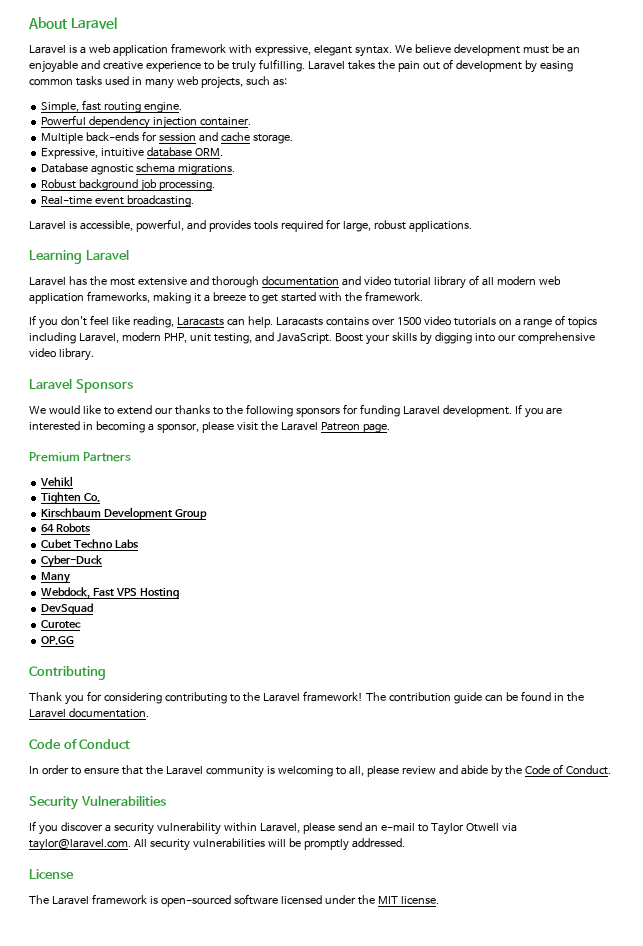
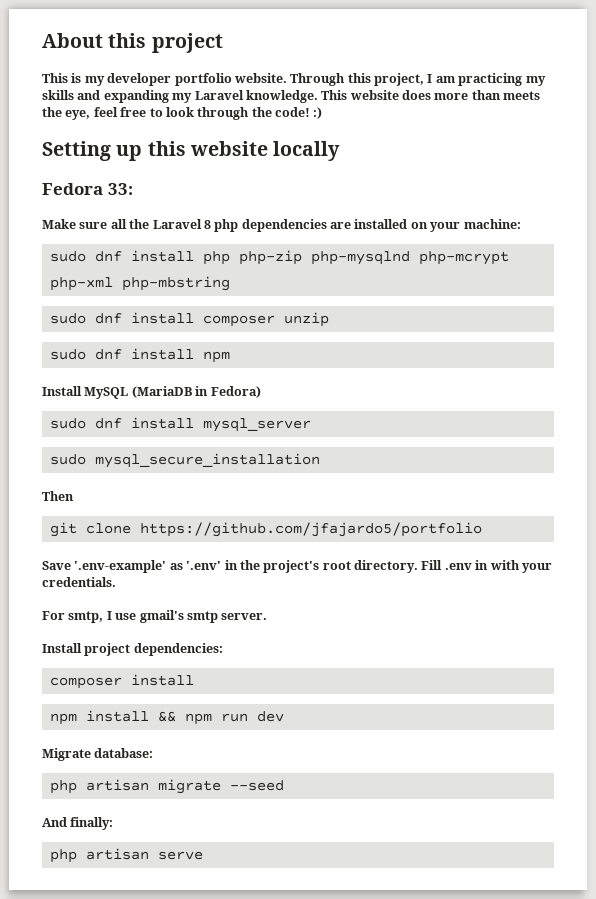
- About Laravel
- Laravel is a web application framework with expressive, elegant syntax. We believe development must be an enjoyable and creative experience to be truly fulfilling. Laravel takes the pain out of development by easing common tasks used in many web projects, such as:
- Simple, fast routing engine.
- Powerful dependency injection container.
- Multiple back-ends for session and cache storage.
- Expressive, intuitive database ORM.
- Database agnostic schema migrations.
- Robust background job processing.
- Real-time event broadcasting.
- Laravel is accessible, powerful, and provides tools required for large, robust applications.
- Learning Laravel
- Laravel has the most extensive and thorough documentation and video tutorial library of all modern web application frameworks, making it a breeze to get started with the framework.
- If you don't feel like reading, Laracasts can help. Laracasts contains over 1500 video tutorials on a range of topics including Laravel, modern PHP, unit testing, and JavaScript. Boost your skills by digging into our comprehensive video library.
- Laravel Sponsors
- We would like to extend our thanks to the following sponsors for funding Laravel development. If you are interested in becoming a sponsor, please visit the Laravel Patreon page.
- Premium Partners
- Vehikl
- Tighten Co.
- Kirschbaum Development Group
- 64 Robots
- Cubet Techno Labs
- Cyber-Duck
- Many
- Webdock, Fast VPS Hosting
- DevSquad
- Curotec
- OP.GG
- Contributing
- Thank you for considering contributing to the Laravel framework! The contribution guide can be found in the Laravel documentation.
- Code of Conduct
- In order to ensure that the Laravel community is welcoming to all, please review and abide by the Code of Conduct.
- Security Vulnerabilities
- If you discover a security vulnerability within Laravel, please send an e-mail to Taylor Otwell via taylor@laravel.com. All security vulnerabilities will be promptly addressed.
- License
- The Laravel framework is open-sourced software licensed under the MIT license.
+ About this project
+ This is my developer portfolio website. Through this project, I am practicing my skills and expanding my Laravel knowledge. This website does more than meets the eye, feel free to look through the code! :)
+ Setting up this website locally
+ Fedora 33:
+ Make sure all the Laravel 8 php dependencies are installed on your machine:
+ sudo dnf install php php-zip php-mysqlnd php-mcrypt php-xml php-mbstring
+ sudo dnf install composer unzip
+ sudo dnf install npm
+ Install MySQL (MariaDB in Fedora)
+ sudo dnf install mysql_server
+ sudo mysql_secure_installation
+ Then
+ git clone https://github.com/jfajardo5/portfolio
+ Save '.env-example' as '.env' in the project's root directory. Fill .env in with your credentials.
+ For smtp, I use gmail's smtp server.
+ Install project dependencies:
+ composer install
+ npm install && npm run dev
+ Migrate database:
+ php artisan migrate --seed
+ And finally:
+ php artisan serve

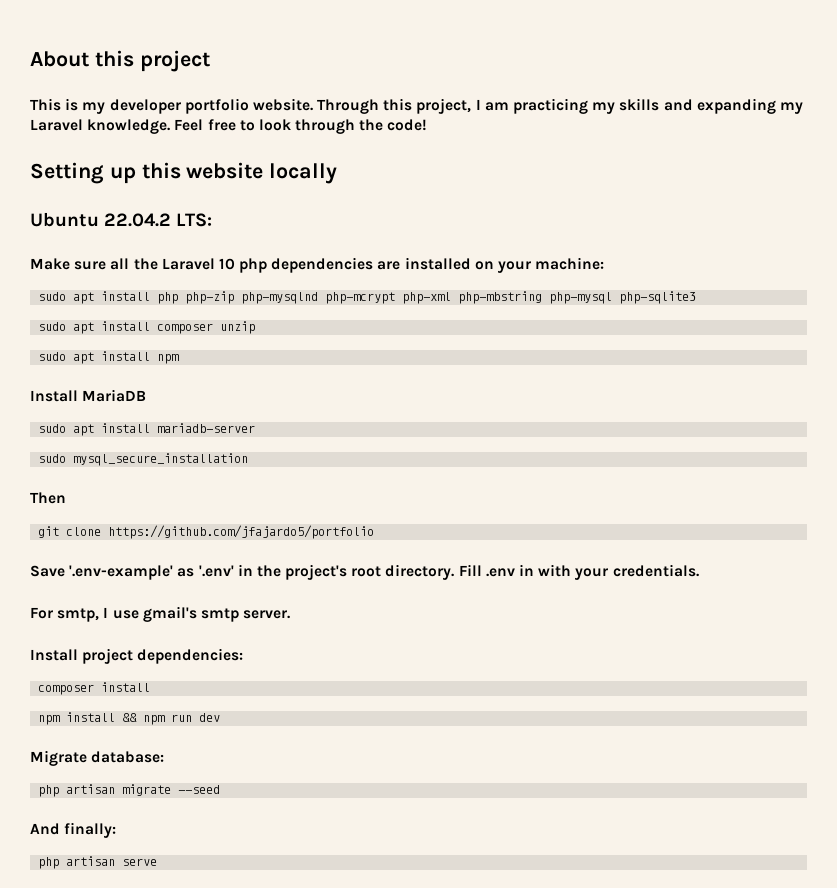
- This website does more than meets the eye, feel free to look through the code! :)
+ Feel free to look through the code!
- Fedora 33:
+ Ubuntu 22.04.2 LTS:
- Make sure all the Laravel 8 php dependencies are installed on your machine:
+ Make sure all the Laravel 10 php dependencies are installed on your machine:
- sudo dnf install php php-zip php-mysqlnd php-mcrypt php-xml php-mbstring
- sudo dnf install composer unzip
+ sudo apt install php php-zip php-mysqlnd php-mcrypt php-xml php-mbstring php-mysql php-sqlite3
+ sudo apt install composer unzip
- sudo dnf install npm
+ sudo apt install npm
- Install MySQL (MariaDB in Fedora)
- sudo dnf install mysql_server
+ Install MariaDB
+ sudo apt install mariadb-server

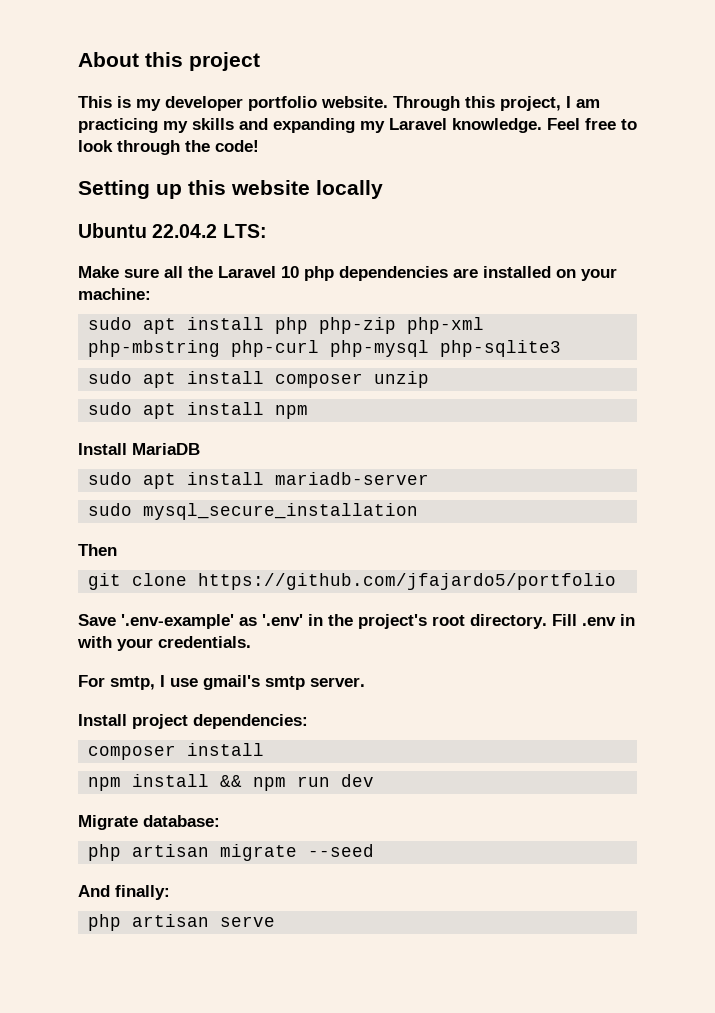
- sudo apt install php php-zip php-mysqlnd php-mcrypt php-xml php-mbstring php-mysql php-sqlite3
+ sudo apt install php php-zip php-xml php-mbstring php-curl php-mysql php-sqlite3

